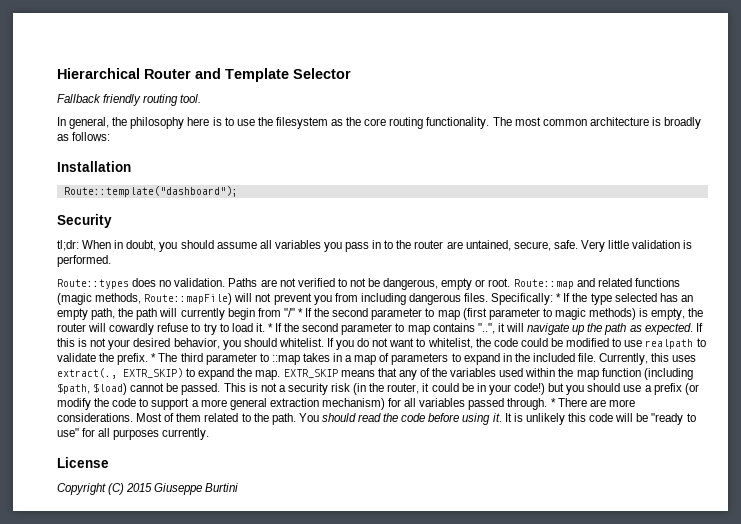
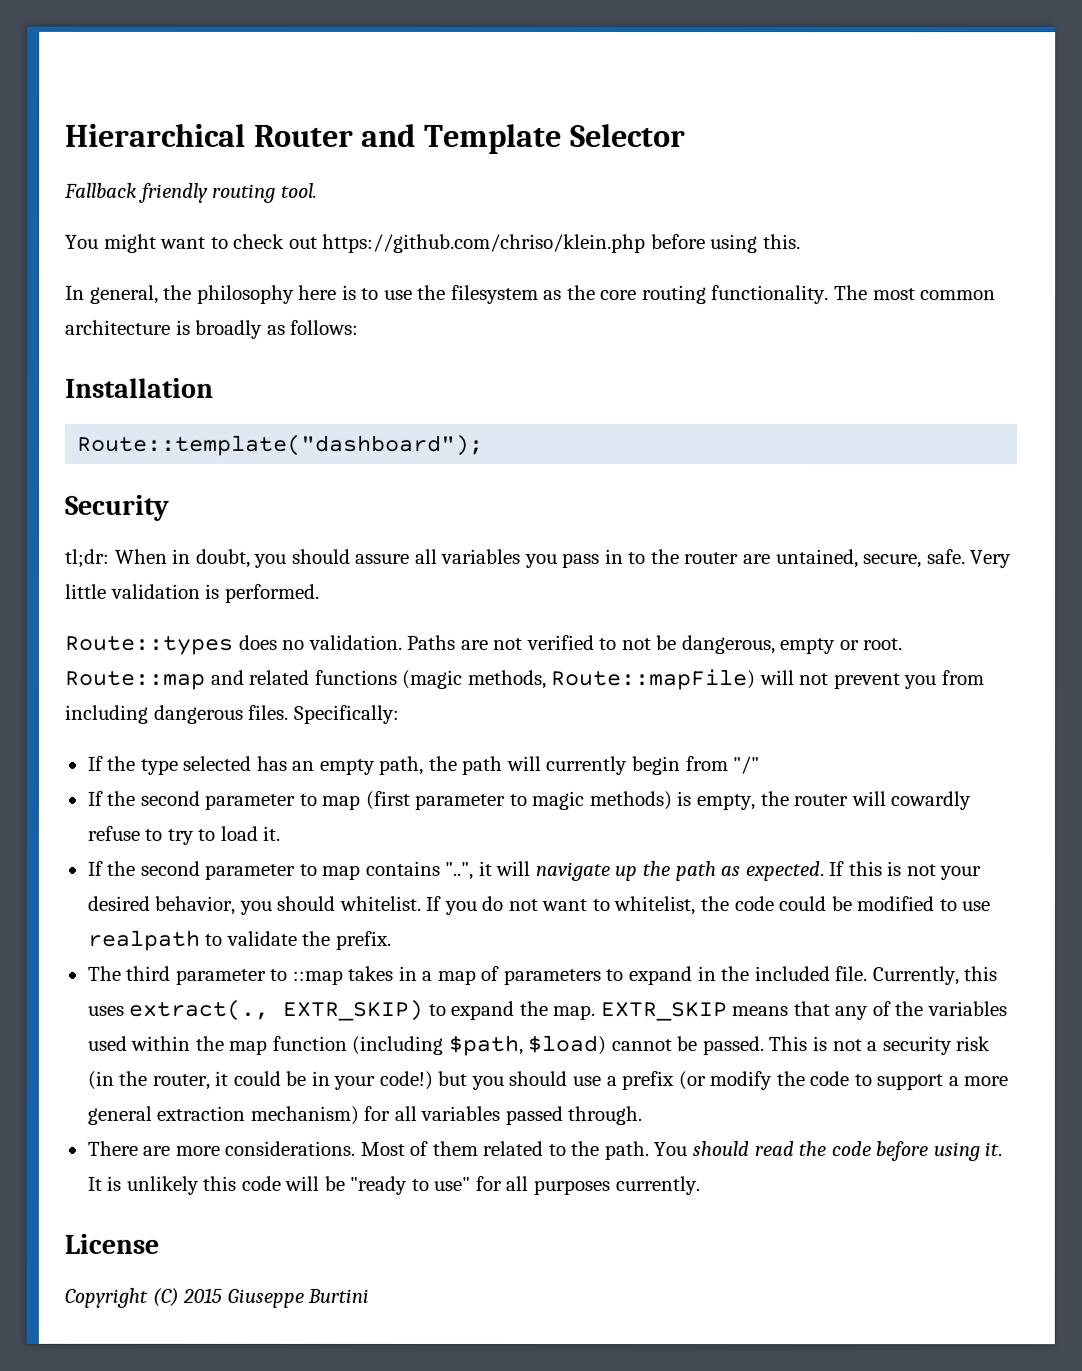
+ You might want to check out https://github.com/chriso/klein.php before using this.
- tl;dr: When in doubt, you should assume all variables you pass in to the router are untained, secure, safe.
+ tl;dr: When in doubt, you should assure all variables you pass in to the router are untained, secure, safe.
- Specifically: * If the type selected has an empty path, the path will currently begin from "/" * If the second parameter to map (first parameter to magic methods) is empty, the router will cowardly refuse to try to load it. * If the second parameter to map contains "..", it will navigate up the path as expected.
+ Specifically:
+ If the type selected has an empty path, the path will currently begin from "/"
+ If the second parameter to map (first parameter to magic methods) is empty, the router will cowardly refuse to try to load it.
+ If the second parameter to map contains "..", it will navigate up the path as expected.
- If you do not want to whitelist, the code could be modified to use realpath to validate the prefix. * The third parameter to ::map takes in a map of parameters to expand in the included file.
+ If you do not want to whitelist, the code could be modified to use realpath to validate the prefix.
+ The third parameter to ::map takes in a map of parameters to expand in the included file.
- This is not a security risk (in the router, it could be in your code!) but you should use a prefix (or modify the code to support a more general extraction mechanism) for all variables passed through. * There are more considerations.
+ This is not a security risk (in the router, it could be in your code!) but you should use a prefix (or modify the code to support a more general extraction mechanism) for all variables passed through.
+ There are more considerations.

